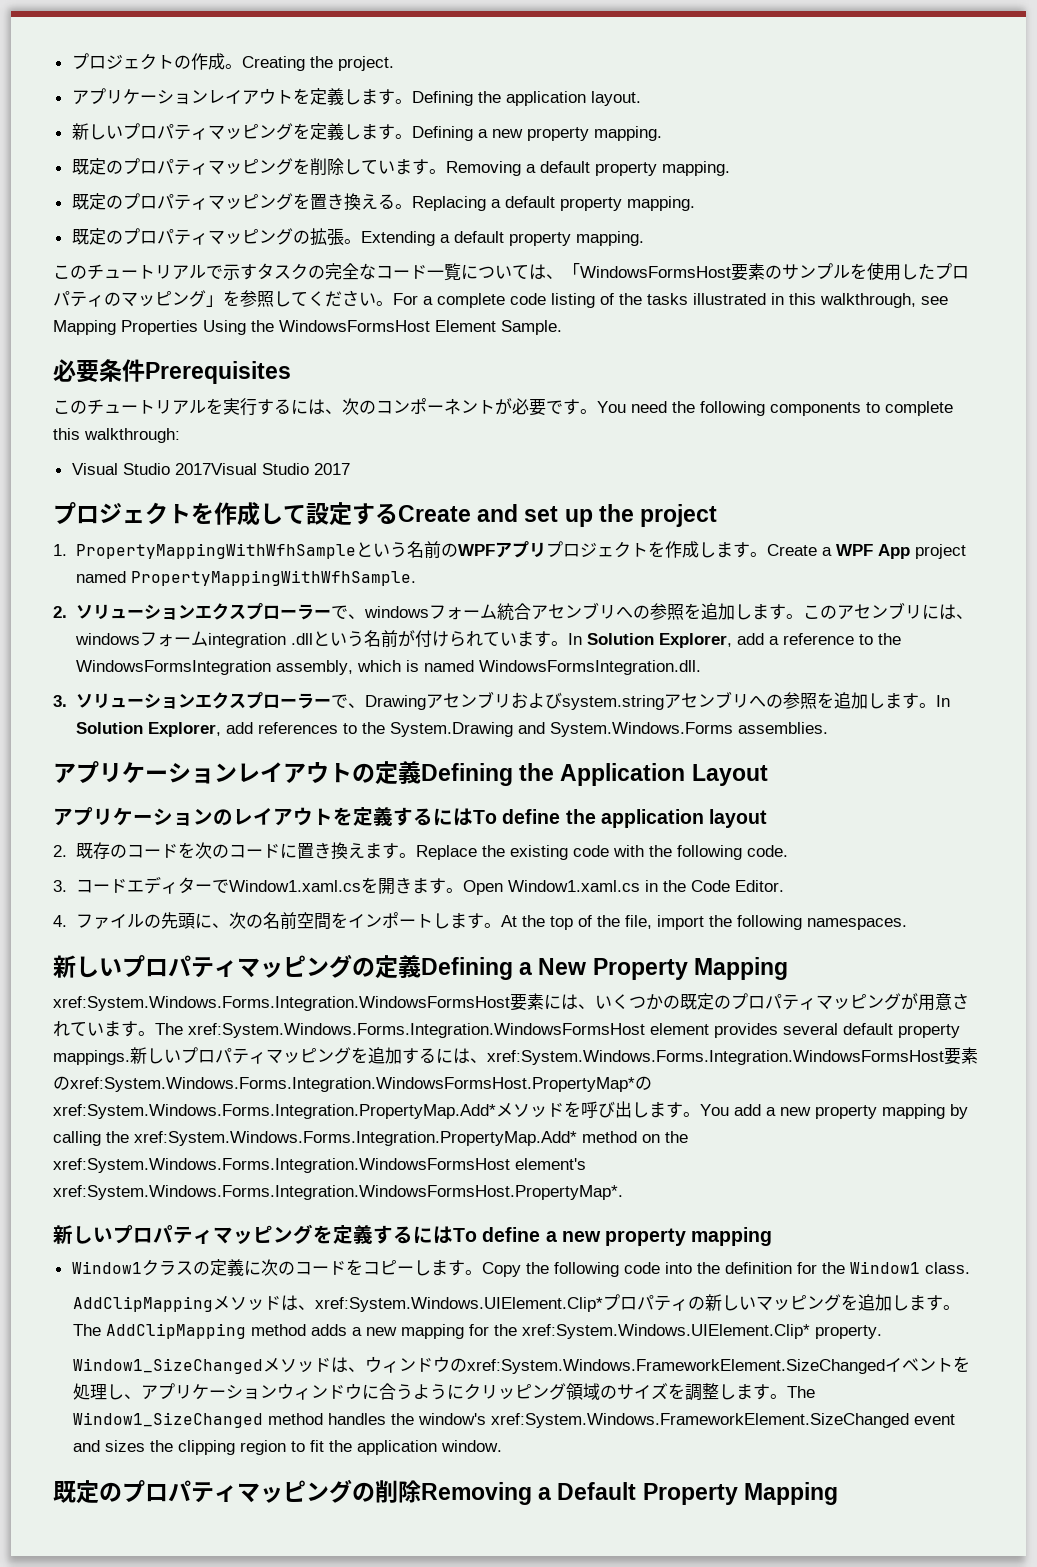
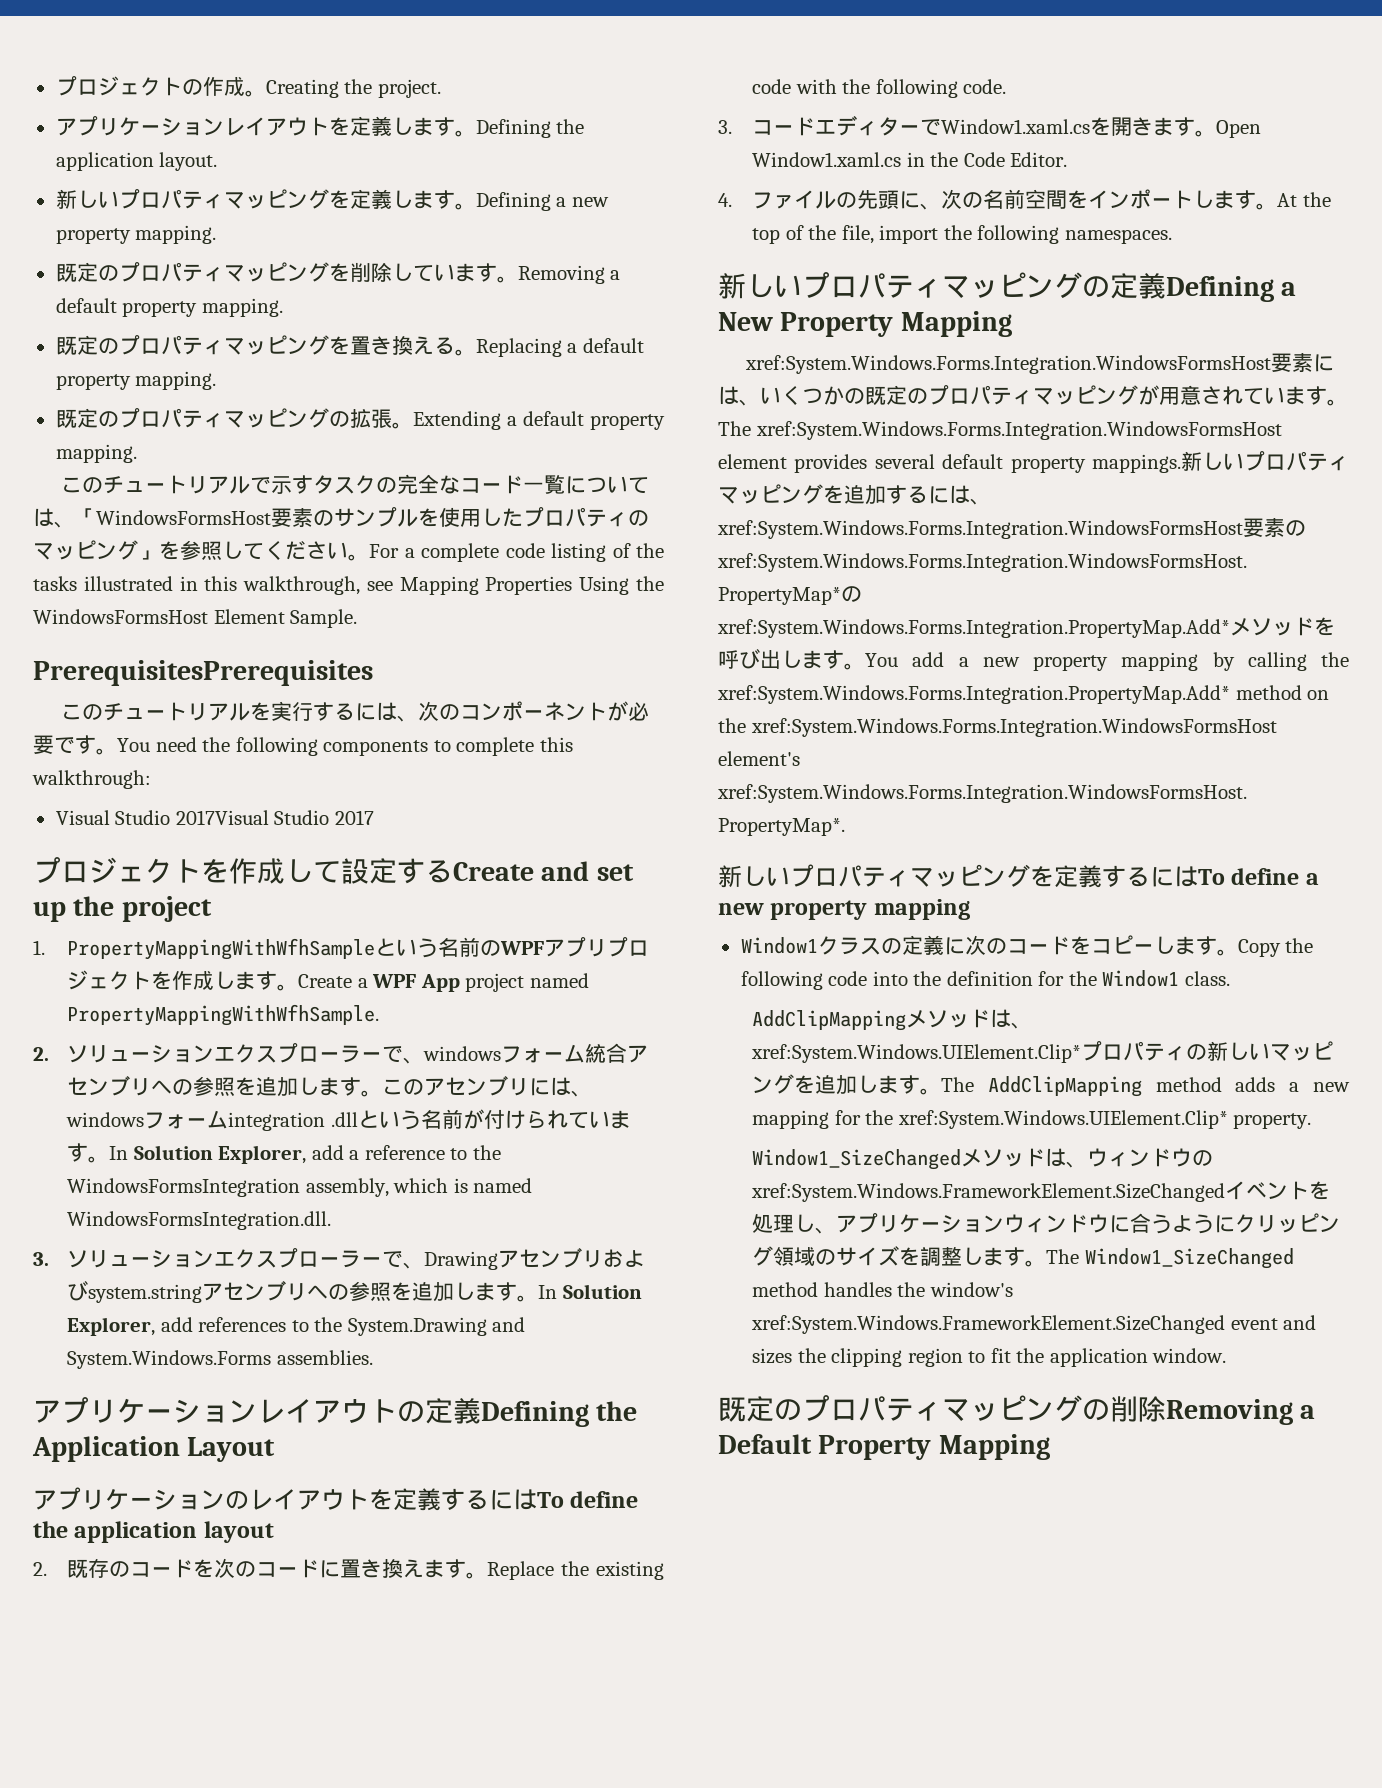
- 必要条件Prerequisites
+ PrerequisitesPrerequisites

